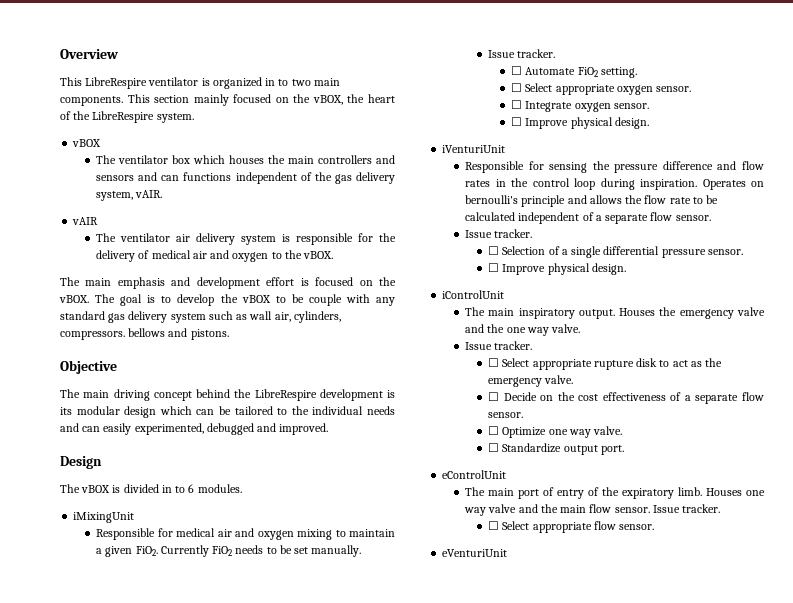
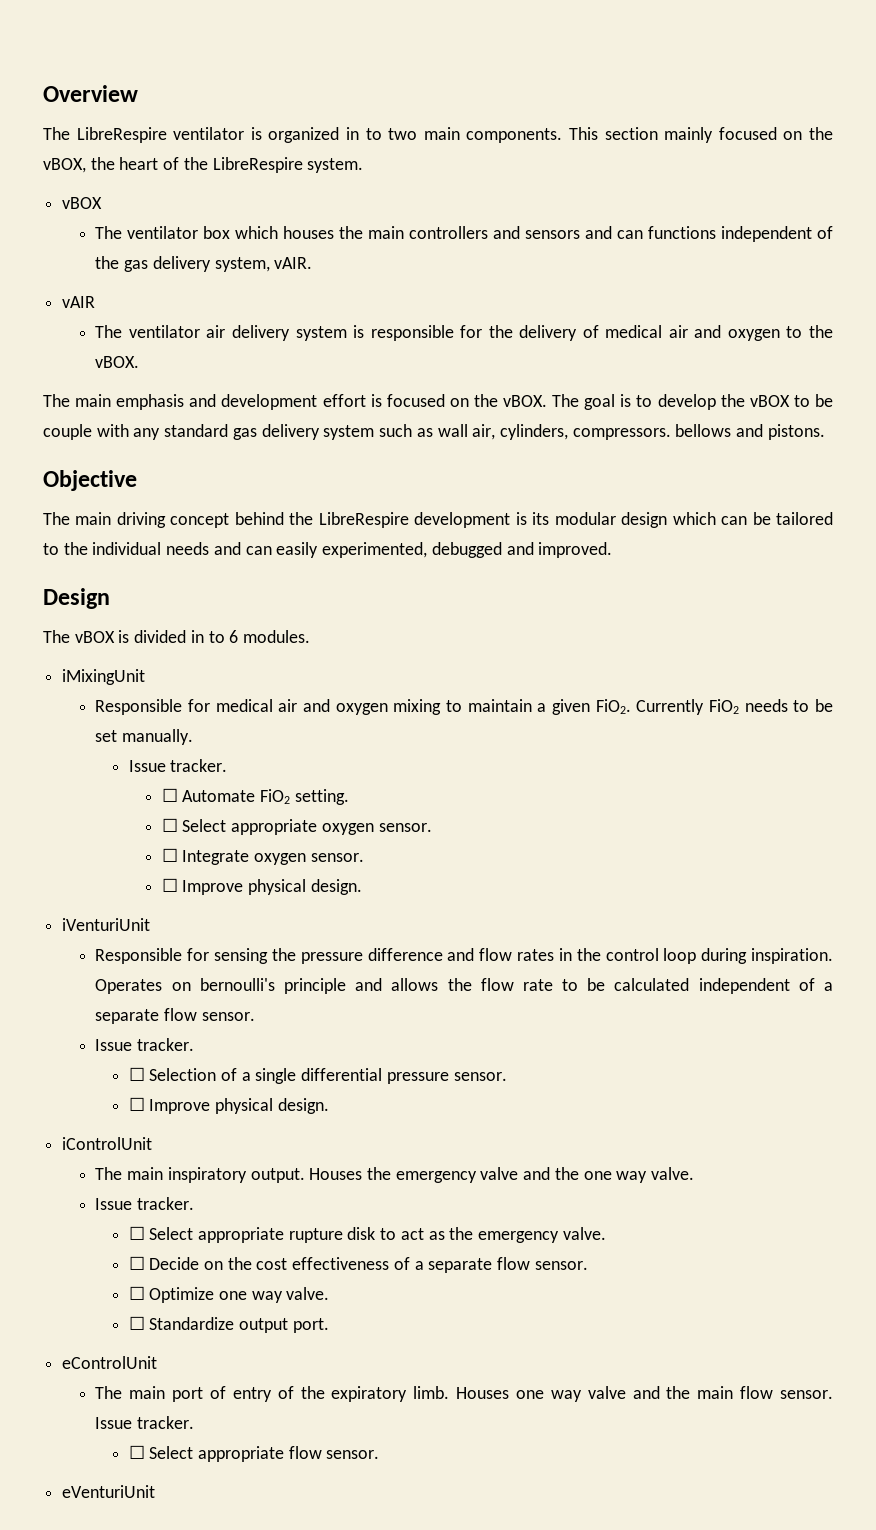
- This LibreRespire ventilator is organized in to two main components.
+ The LibreRespire ventilator is organized in to two main components.

